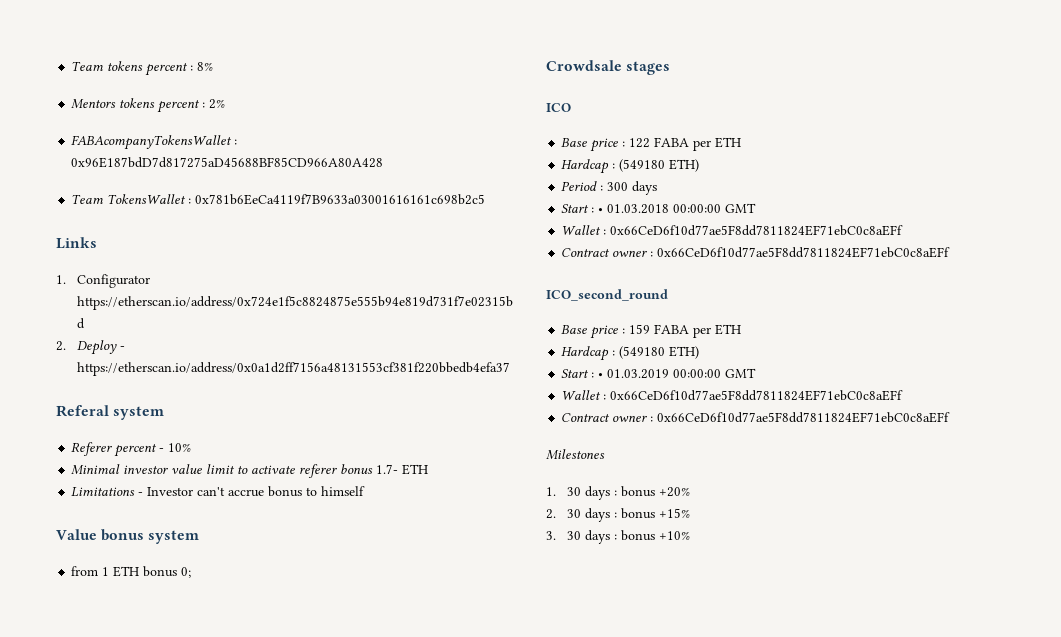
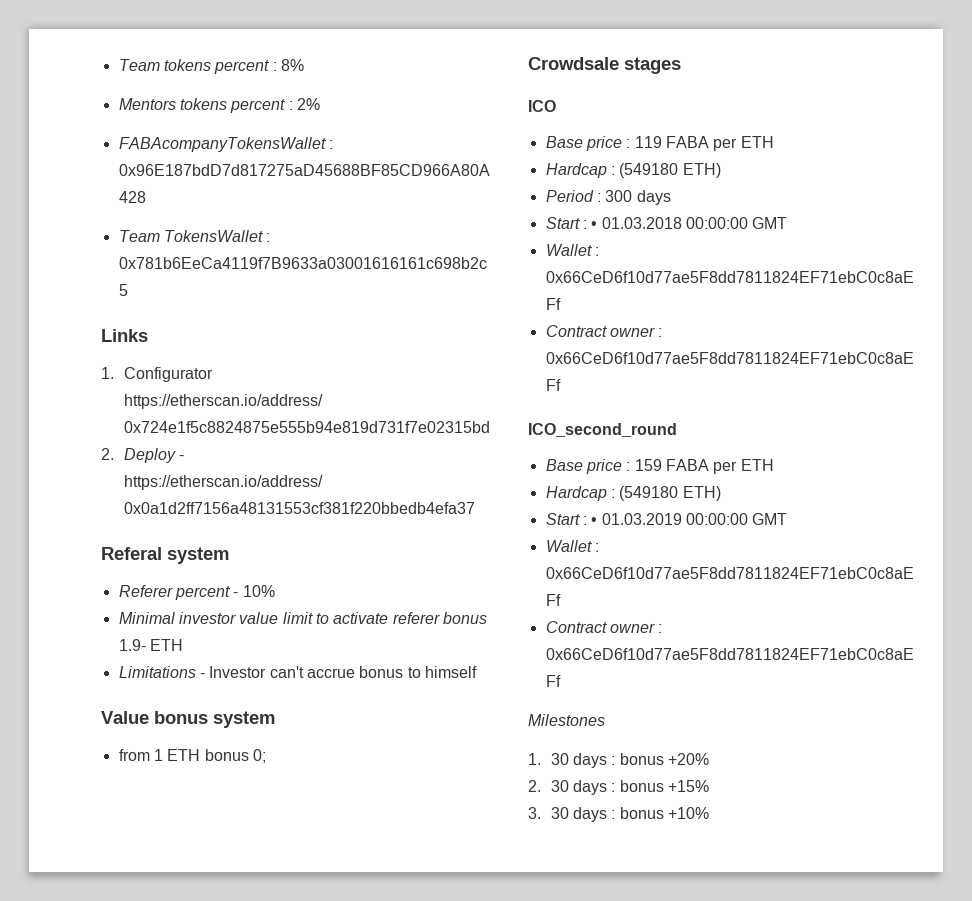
- Minimal investor value limit to activate referer bonus 1.7- ETH
+ Minimal investor value limit to activate referer bonus 1.9- ETH
- Base price : 122 FABA per ETH
+ Base price : 119 FABA per ETH

